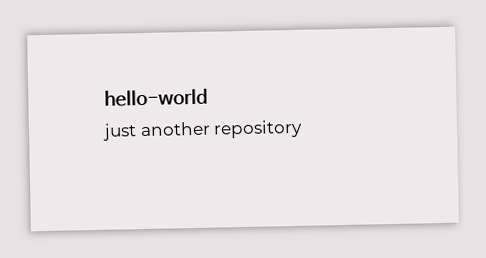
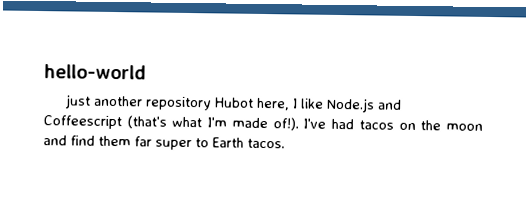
- just another repository
+ just another repository Hubot here, I like Node.js and Coffeescript (that's what I'm made of!). I've had tacos on the moon and find them far super to Earth tacos.

